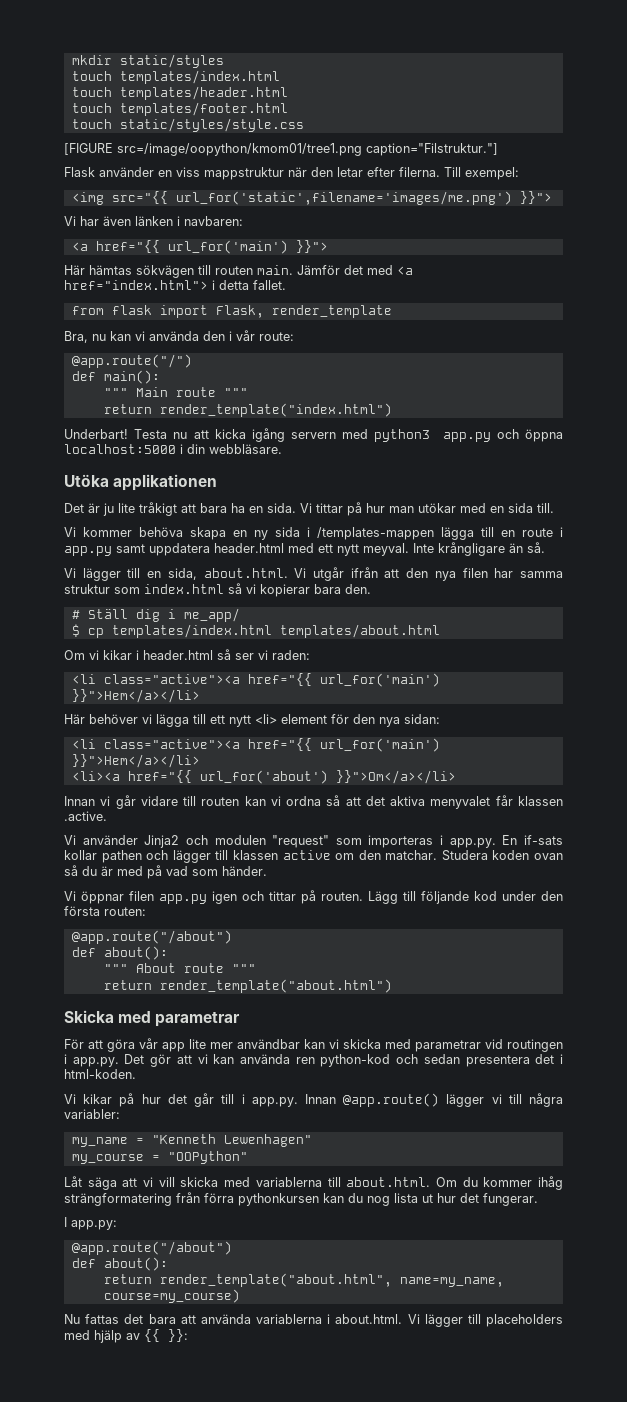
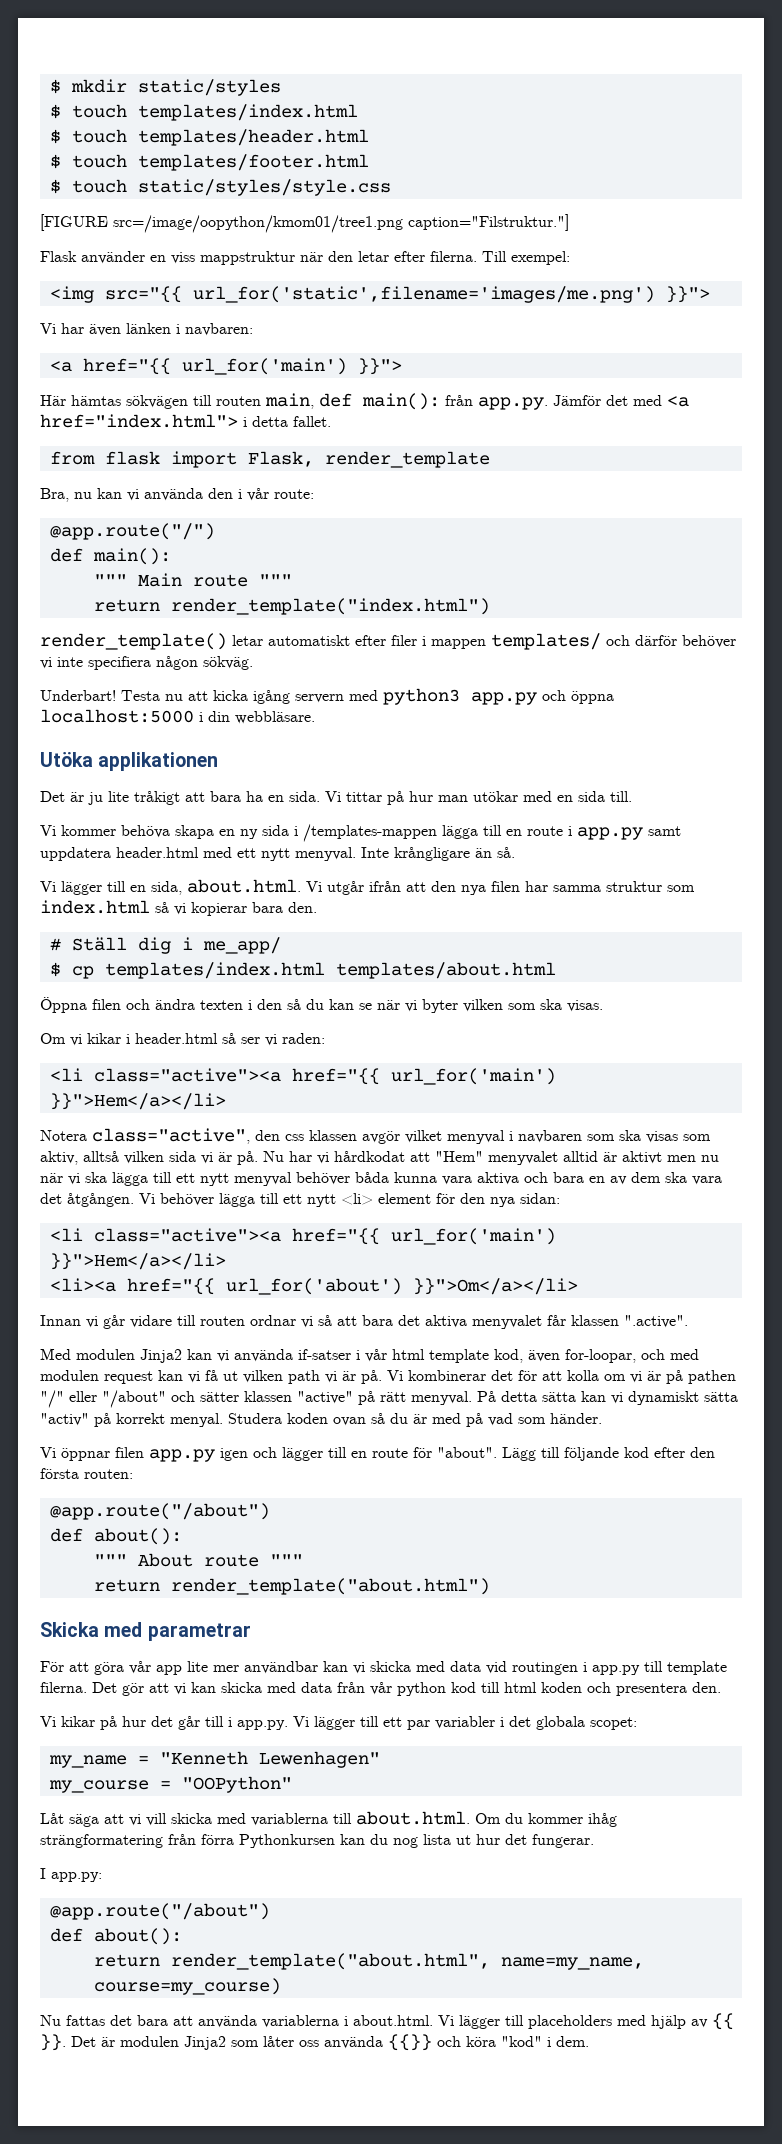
- mkdir static/styles
+ $ mkdir static/styles
- touch templates/index.html
+ $ touch templates/index.html
- touch templates/header.html
+ $ touch templates/header.html
- touch templates/footer.html
+ $ touch templates/footer.html
- touch static/styles/style.css
+ $ touch static/styles/style.css
- Här hämtas sökvägen till routen main. Jämför det med <a href="index.html"> i detta fallet.
+ Här hämtas sökvägen till routen main, def main(): från app.py. Jämför det med <a href="index.html"> i detta fallet.
+ render_template() letar automatiskt efter filer i mappen templates/ och därför behöver vi inte specifiera någon sökväg.
- Vi kommer behöva skapa en ny sida i /templates-mappen lägga till en route i app.py samt uppdatera header.html med ett nytt meyval.
+ Vi kommer behöva skapa en ny sida i /templates-mappen lägga till en route i app.py samt uppdatera header.html med ett nytt menyval.
+ Öppna filen och ändra texten i den så du kan se när vi byter vilken som ska visas.
- Här behöver vi lägga till ett nytt <li> element för den nya sidan:
+ Notera class="active", den css klassen avgör vilket menyval i navbaren som ska visas som aktiv, alltså vilken sida vi är på. Nu har vi hårdkodat att "Hem" menyvalet alltid är aktivt men nu när vi ska lägga till ett nytt menyval behöver båda kunna vara aktiva och bara en av dem ska vara det åtgången. Vi behöver lägga till ett nytt <li> element för den nya sidan:
- Innan vi går vidare till routen kan vi ordna så att det aktiva menyvalet får klassen .active.
- Vi använder Jinja2 och modulen "request" som importeras i app.py. En if-sats kollar pathen och lägger till klassen active om den matchar.
+ Innan vi går vidare till routen ordnar vi så att bara det aktiva menyvalet får klassen ".active".
+ Med modulen Jinja2 kan vi använda if-satser i vår html template kod, även for-loopar, och med modulen request kan vi få ut vilken path vi är på. Vi kombinerar det för att kolla om vi är på pathen "/" eller "/about" och sätter klassen "active" på rätt menyval. På detta sätta kan vi dynamiskt sätta "activ" på korrekt menyal.
- Vi öppnar filen app.py igen och tittar på routen.
+ Vi öppnar filen app.py igen och lägger till en route för "about".
- Lägg till följande kod under den första routen:
+ Lägg till följande kod efter den första routen:
- För att göra vår app lite mer användbar kan vi skicka med parametrar vid routingen i app.py. Det gör att vi kan använda ren python-kod och sedan presentera det i html-koden.
+ För att göra vår app lite mer användbar kan vi skicka med data vid routingen i app.py till template filerna. Det gör att vi kan skicka med data från vår python kod till html koden och presentera den.
- Vi kikar på hur det går till i app.py. Innan @app.route() lägger vi till några variabler:
+ Vi kikar på hur det går till i app.py. Vi lägger till ett par variabler i det globala scopet:
- Låt säga att vi vill skicka med variablerna till about.html. Om du kommer ihåg strängformatering från förra pythonkursen kan du nog lista ut hur det fungerar.
+ Låt säga att vi vill skicka med variablerna till about.html. Om du kommer ihåg strängformatering från förra Pythonkursen kan du nog lista ut hur det fungerar.
- Nu fattas det bara att använda variablerna i about.html. Vi lägger till placeholders med hjälp av {{ }}:
+ Nu fattas det bara att använda variablerna i about.html. Vi lägger till placeholders med hjälp av {{ }}. Det är modulen Jinja2 som låter oss använda {{}} och köra "kod" i dem.

